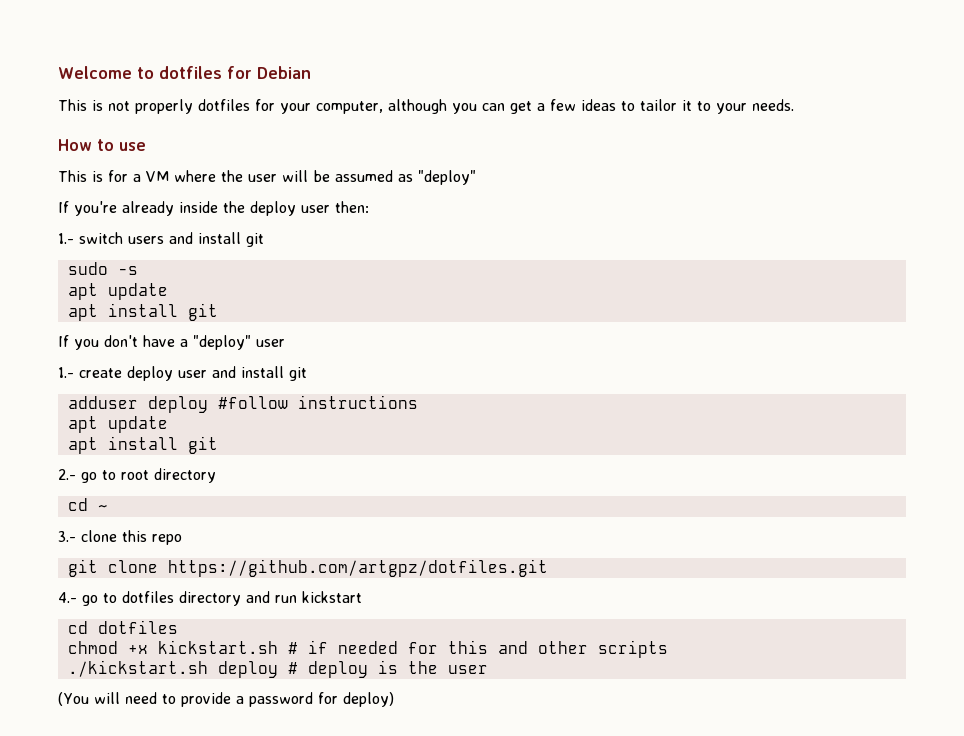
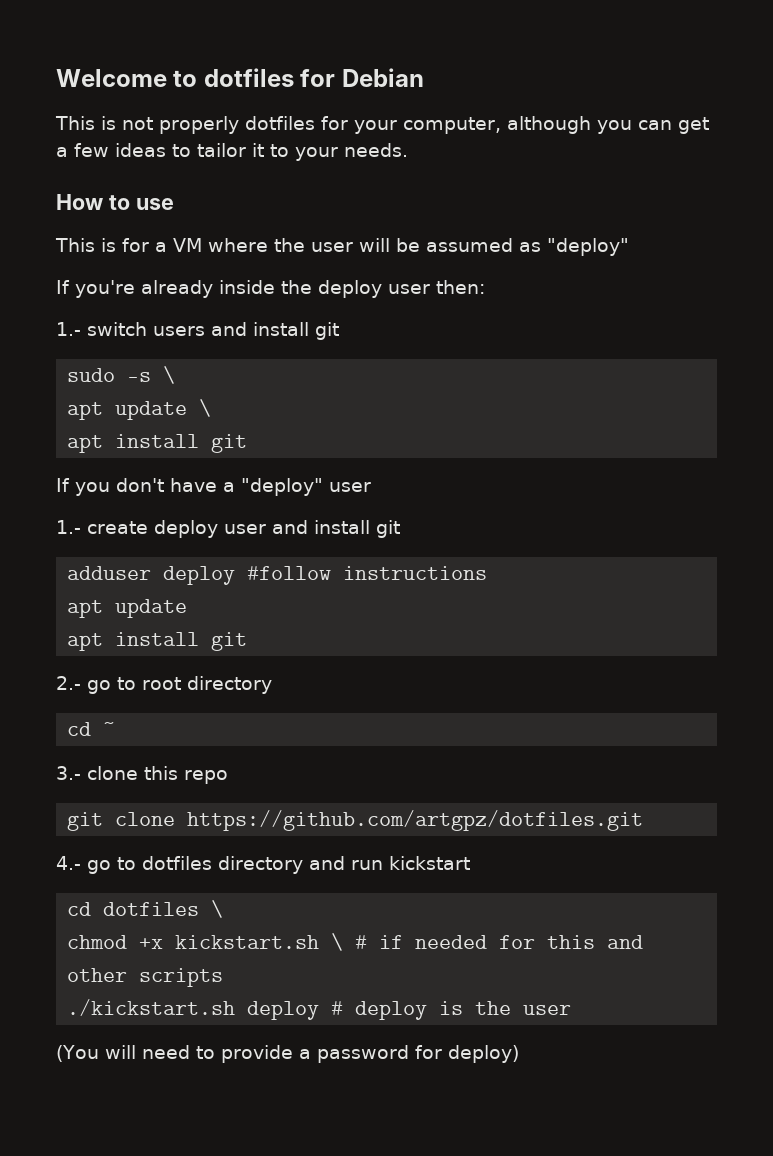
- sudo -s
- apt update
+ sudo -s \
+ apt update \
- cd dotfiles
+ cd dotfiles \
- chmod +x kickstart.sh # if needed for this and other scripts
+ chmod +x kickstart.sh \ # if needed for this and other scripts

